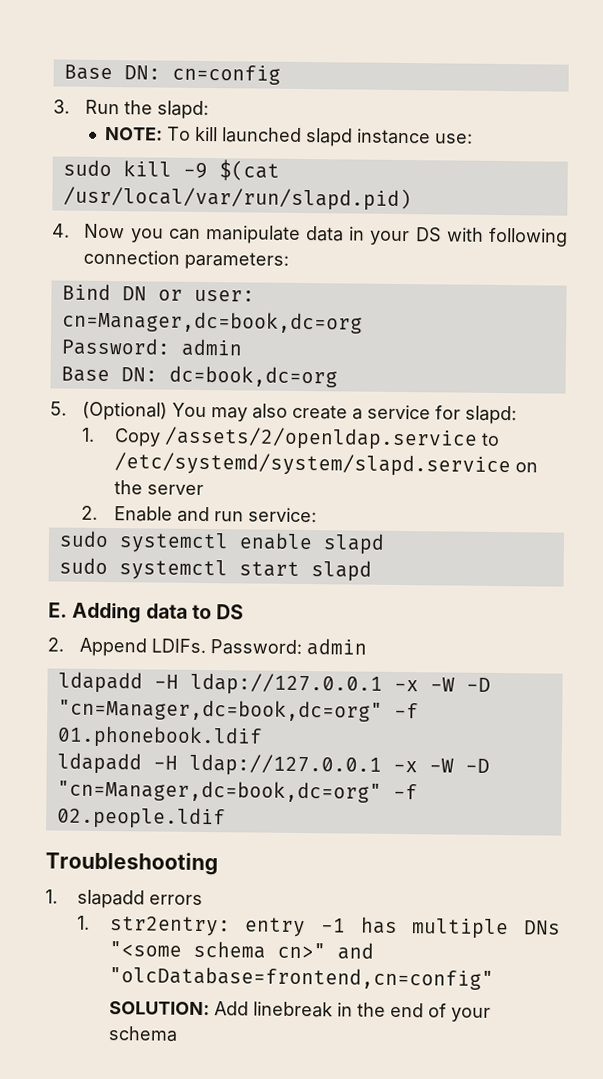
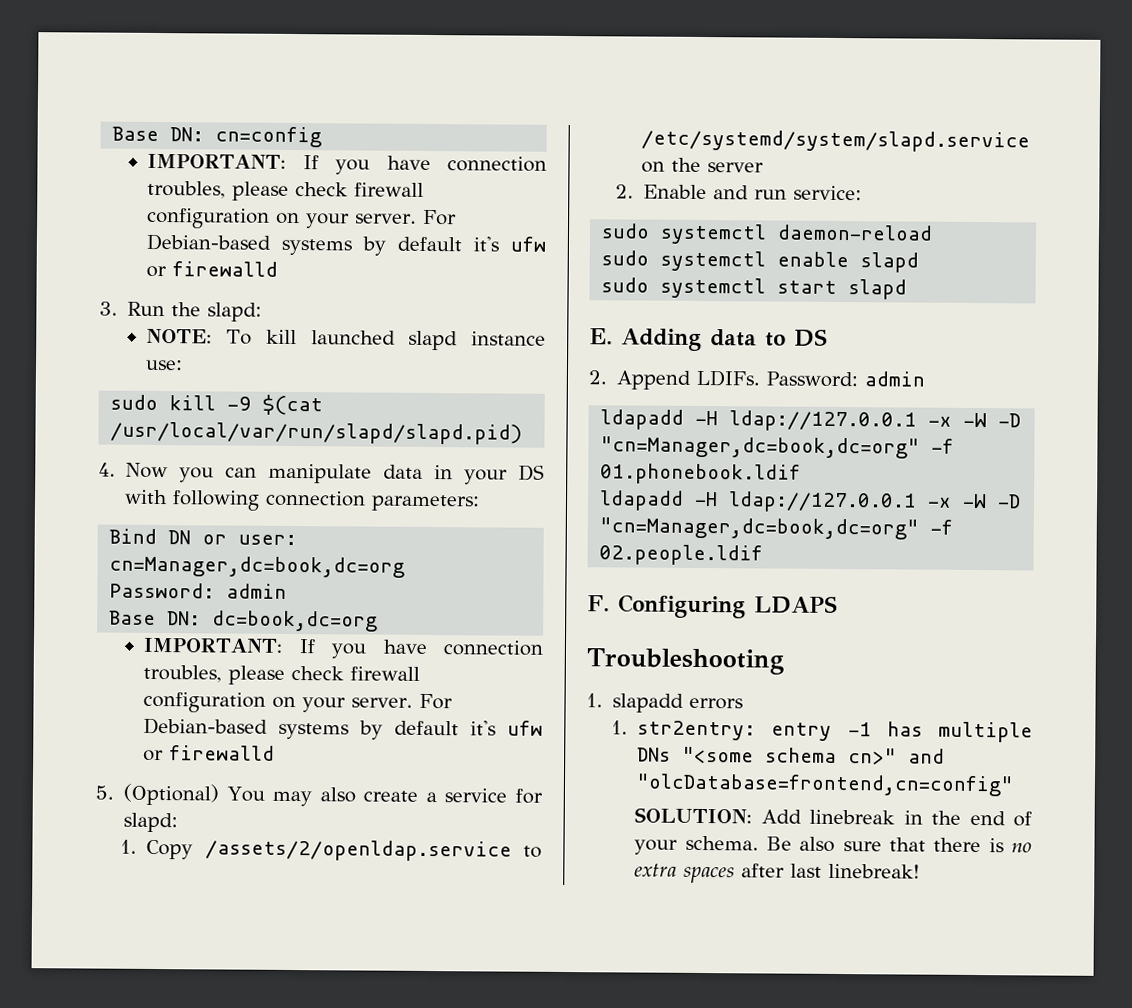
  Base DN: cn=config
+ IMPORTANT: If you have connection troubles, please check firewall configuration on your server. For Debian-based systems by default it's ufw or firewalld
- sudo kill -9 $(cat /usr/local/var/run/slapd.pid)
+ sudo kill -9 $(cat /usr/local/var/run/slapd/slapd.pid)
  Base DN: dc=book,dc=org
+ IMPORTANT: If you have connection troubles, please check firewall configuration on your server. For Debian-based systems by default it's ufw or firewalld
+ sudo systemctl daemon-reload
+ F. Configuring LDAPS
- SOLUTION: Add linebreak in the end of your schema
+ SOLUTION: Add linebreak in the end of your schema. Be also sure that there is no extra spaces after last linebreak!

